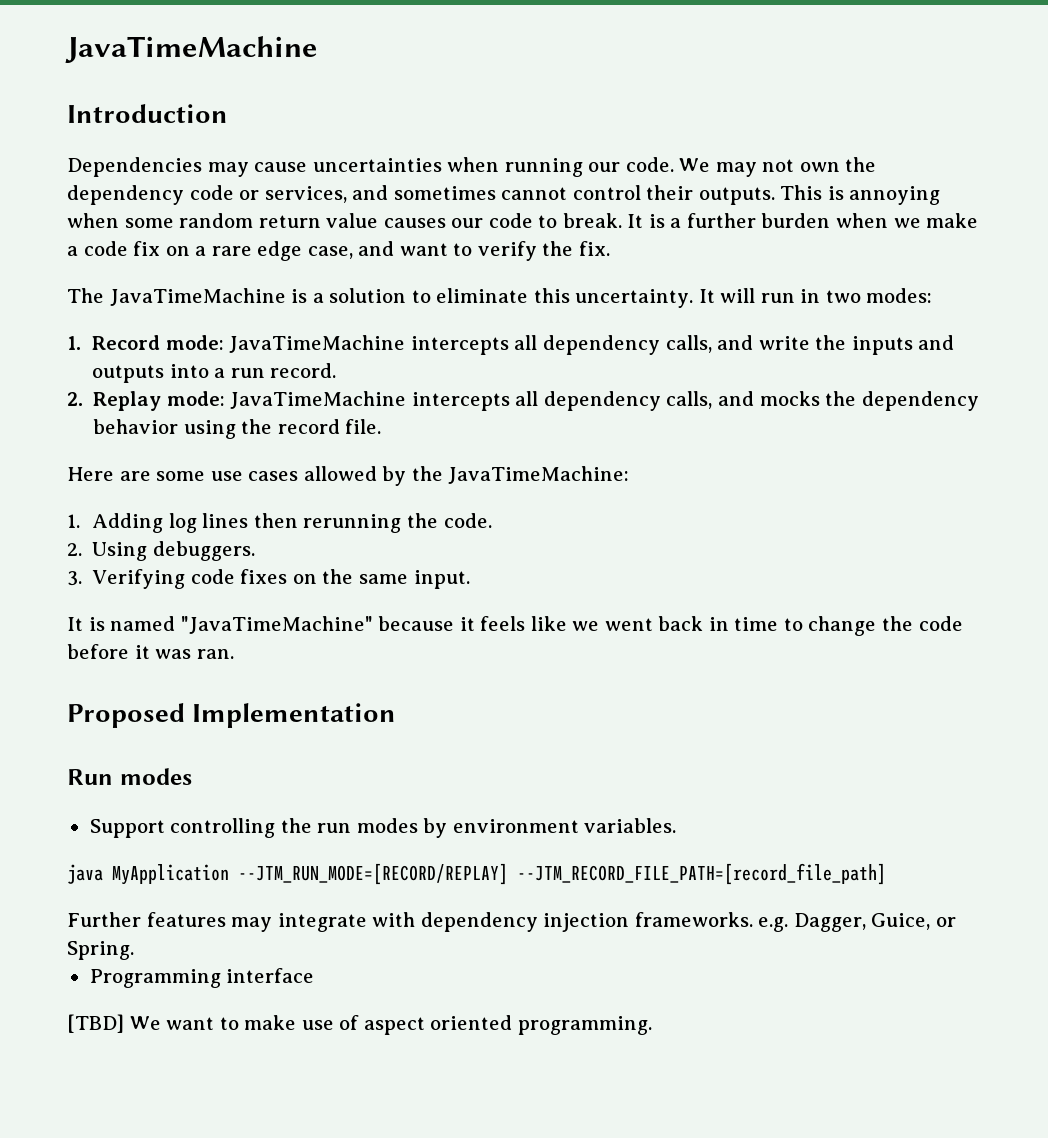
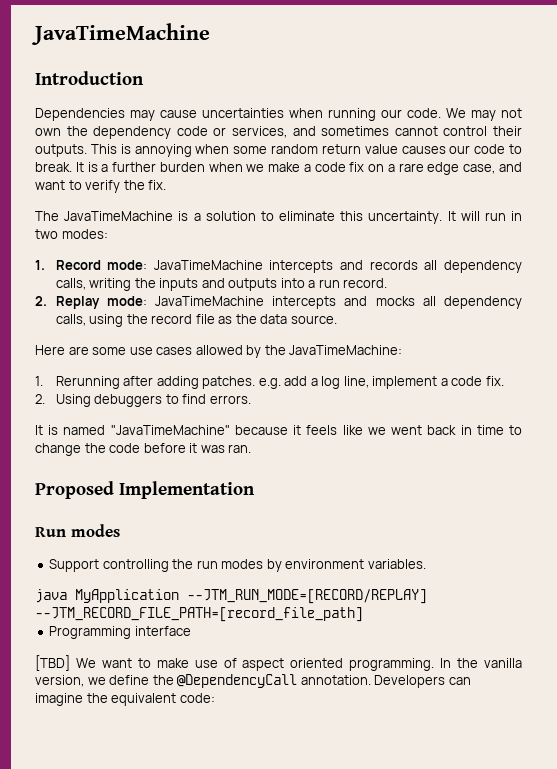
- 1. Record mode: JavaTimeMachine intercepts all dependency calls, and write the inputs and outputs into a run record.
+ 1. Record mode: JavaTimeMachine intercepts and records all dependency calls, writing the inputs and outputs into a run record.
- 2. Replay mode: JavaTimeMachine intercepts all dependency calls, and mocks the dependency behavior using the record file.
+ 2. Replay mode: JavaTimeMachine intercepts and mocks all dependency calls, using the record file as the data source.
- 1. Adding log lines then rerunning the code.
- 2. Using debuggers.
- 3. Verifying code fixes on the same input.
+ 1. Rerunning after adding patches. e.g. add a log line, implement a code fix.
+ 2. Using debuggers to find errors.
- Further features may integrate with dependency injection frameworks. e.g. Dagger, Guice, or Spring.
+ In the vanilla version, we define the @DependencyCall annotation. Developers can imagine the equivalent code:

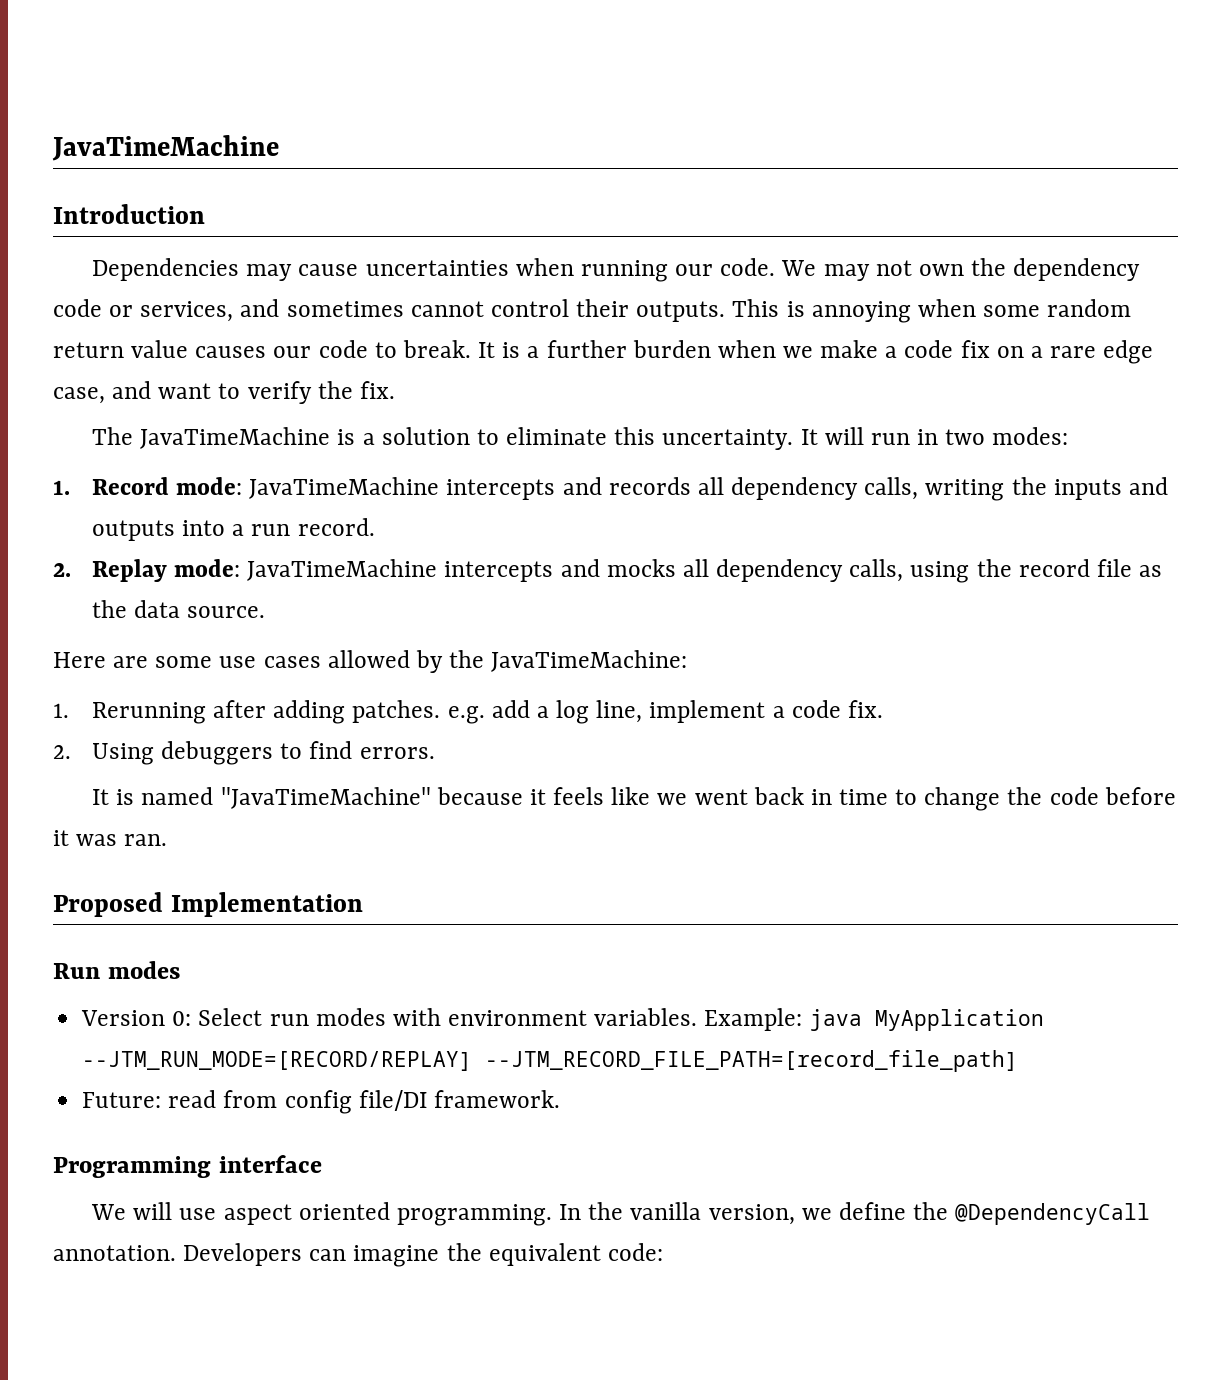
- Support controlling the run modes by environment variables.
- java MyApplication --JTM_RUN_MODE=[RECORD/REPLAY] --JTM_RECORD_FILE_PATH=[record_file_path]
+ Version 0: Select run modes with environment variables. Example: java MyApplication --JTM_RUN_MODE=[RECORD/REPLAY] --JTM_RECORD_FILE_PATH=[record_file_path]
+ Future: read from config file/DI framework.
  Programming interface
- [TBD] We want to make use of aspect oriented programming.
+ We will use aspect oriented programming.

